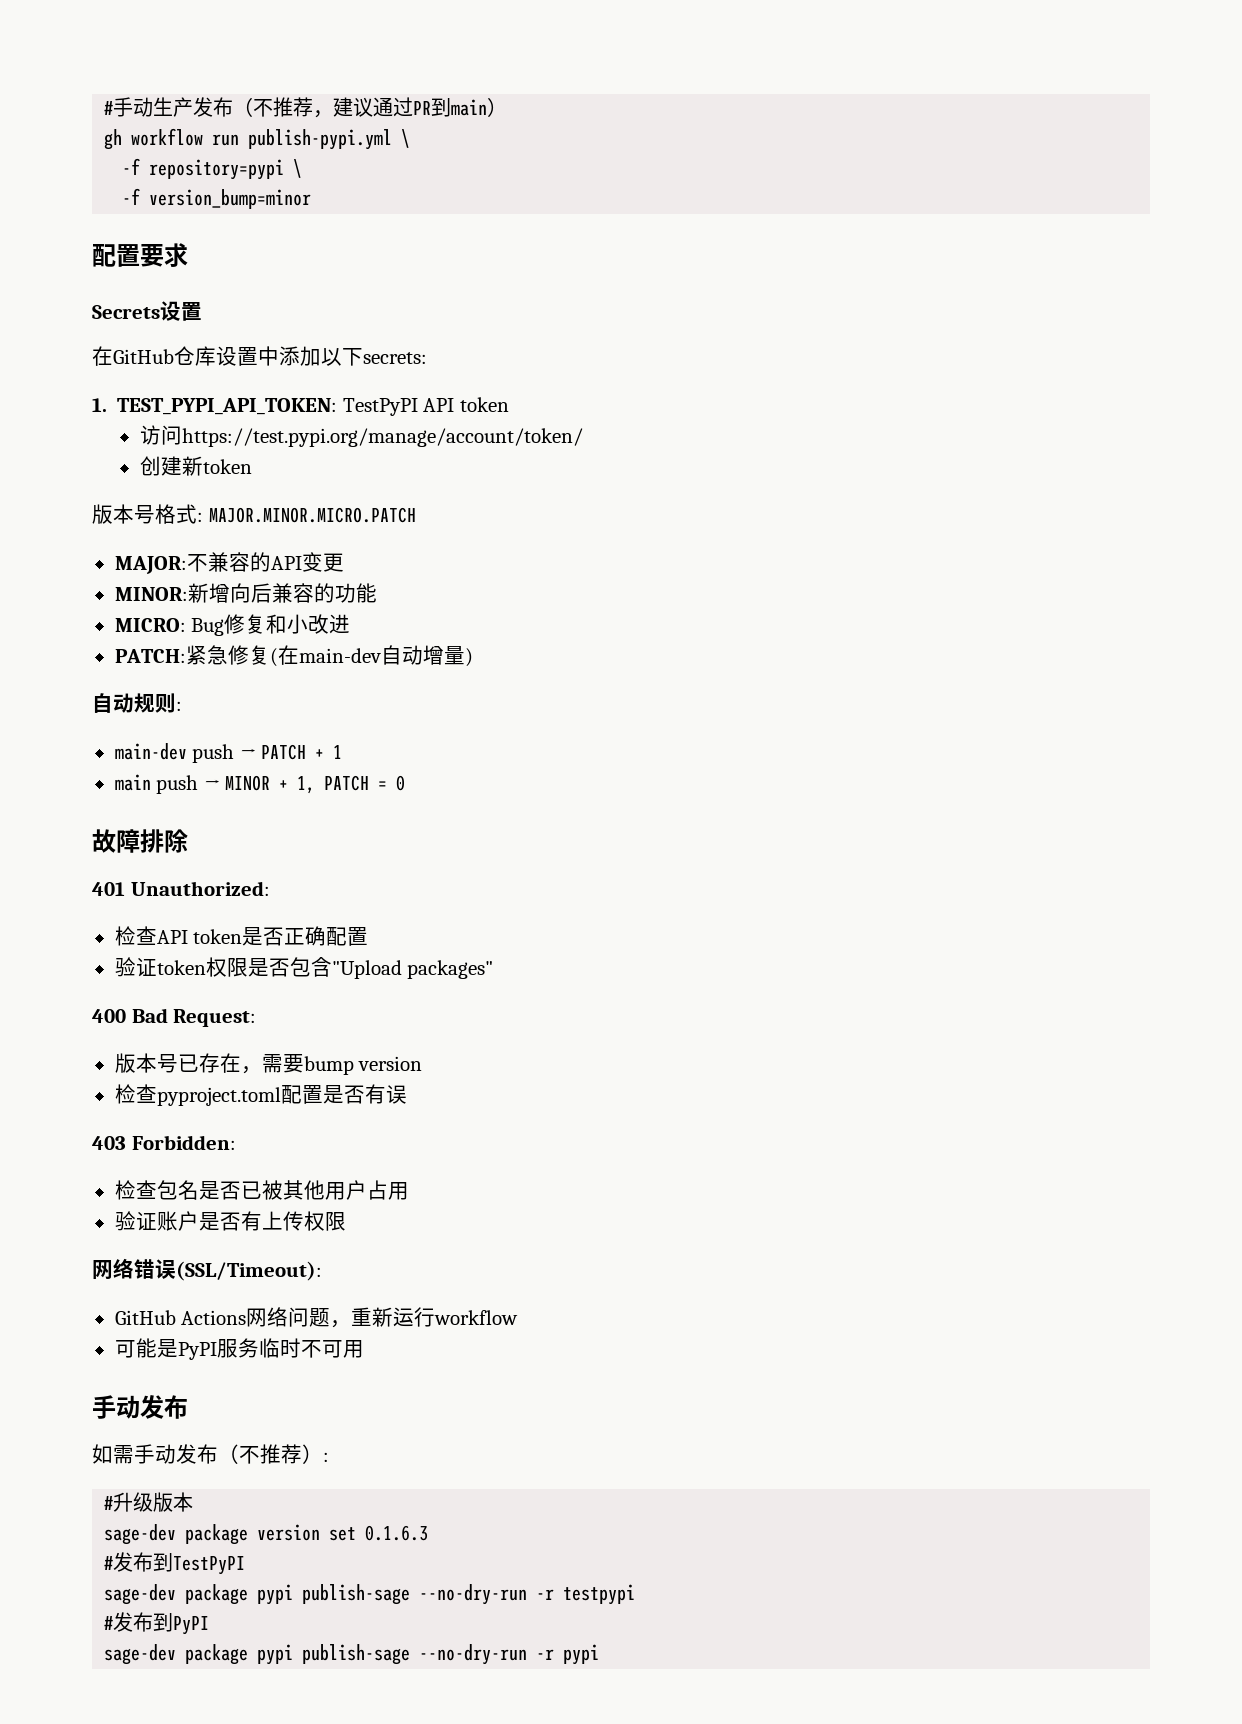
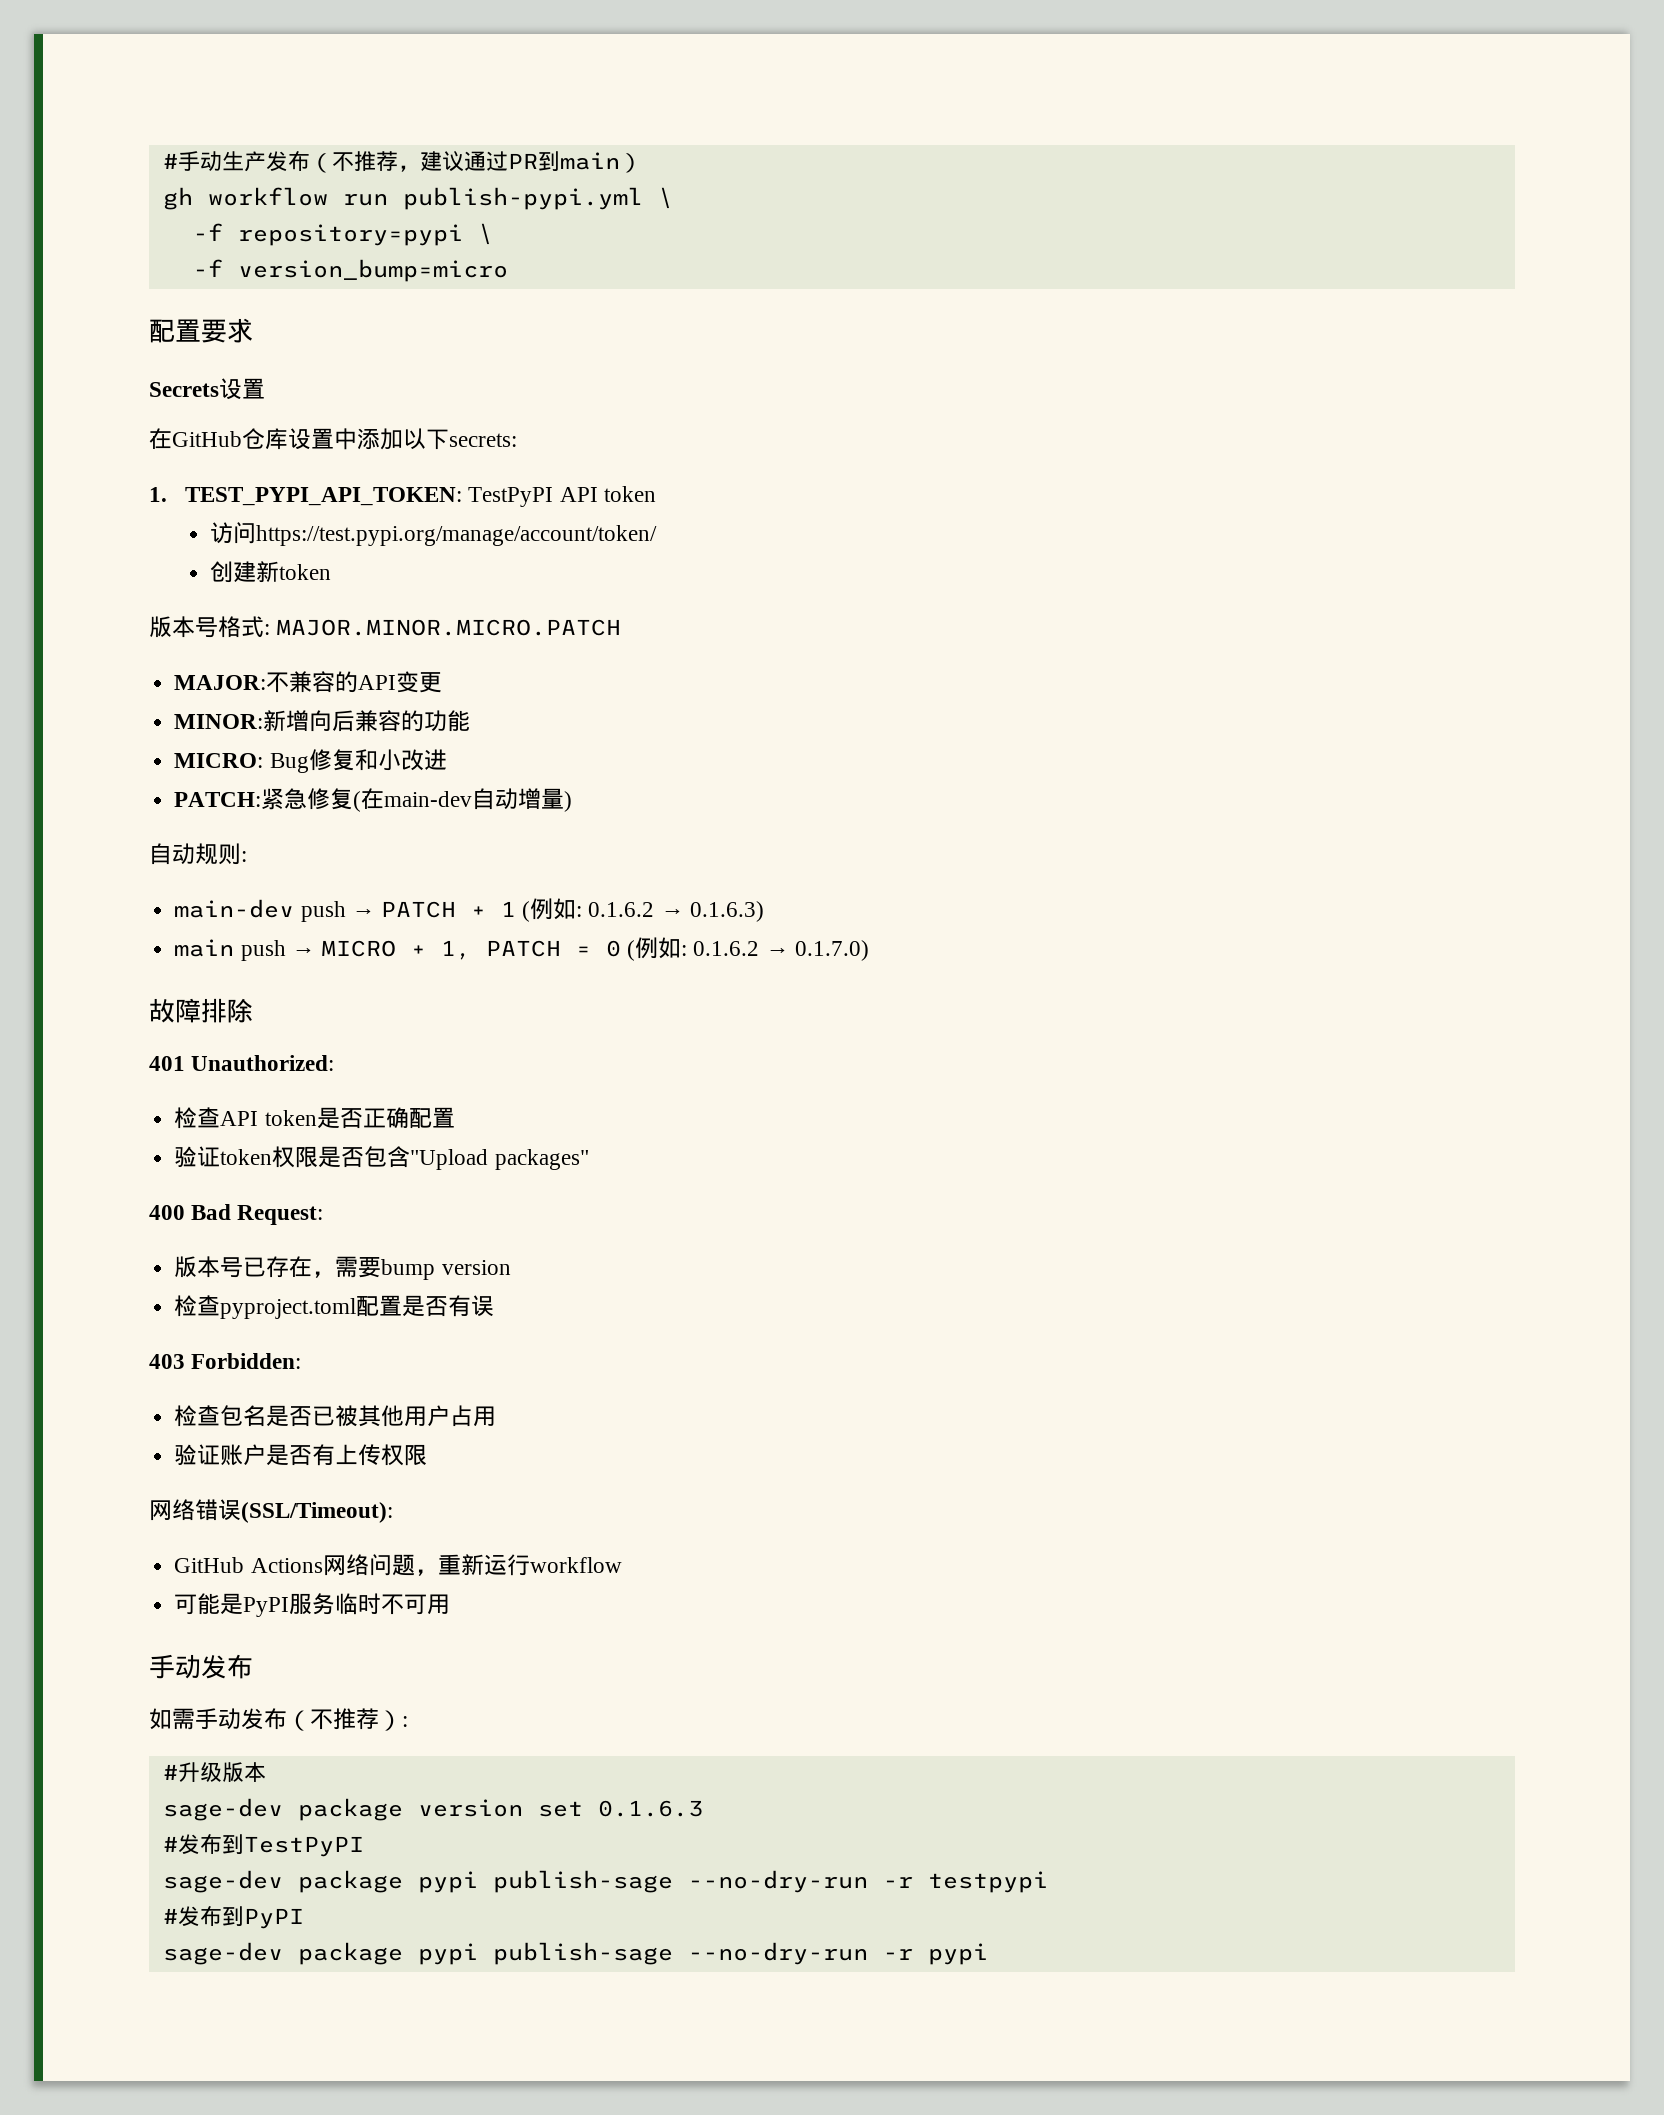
- -f version_bump=minor
+ -f version_bump=micro
- main-dev push → PATCH + 1
+ main-dev push → PATCH + 1 (例如: 0.1.6.2 → 0.1.6.3)
- main push → MINOR + 1, PATCH = 0
+ main push → MICRO + 1, PATCH = 0 (例如: 0.1.6.2 → 0.1.7.0)

